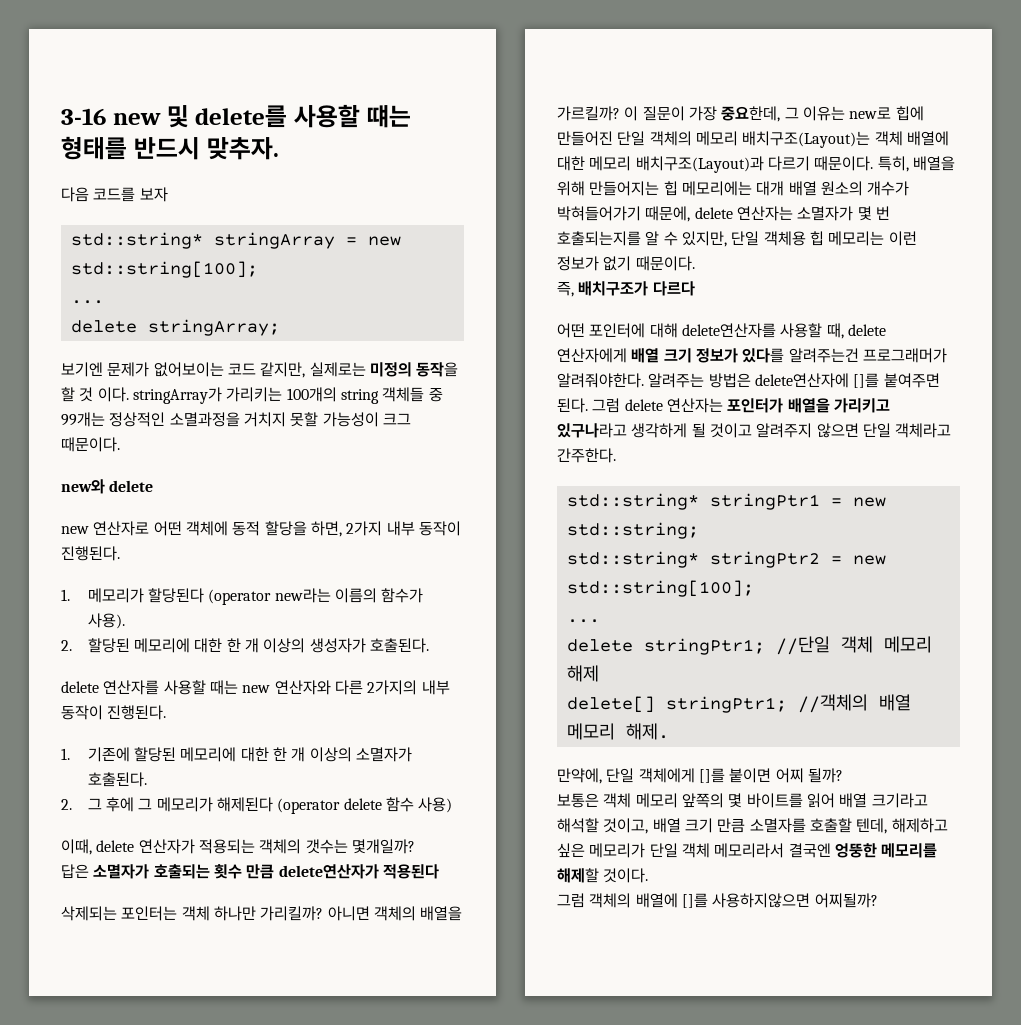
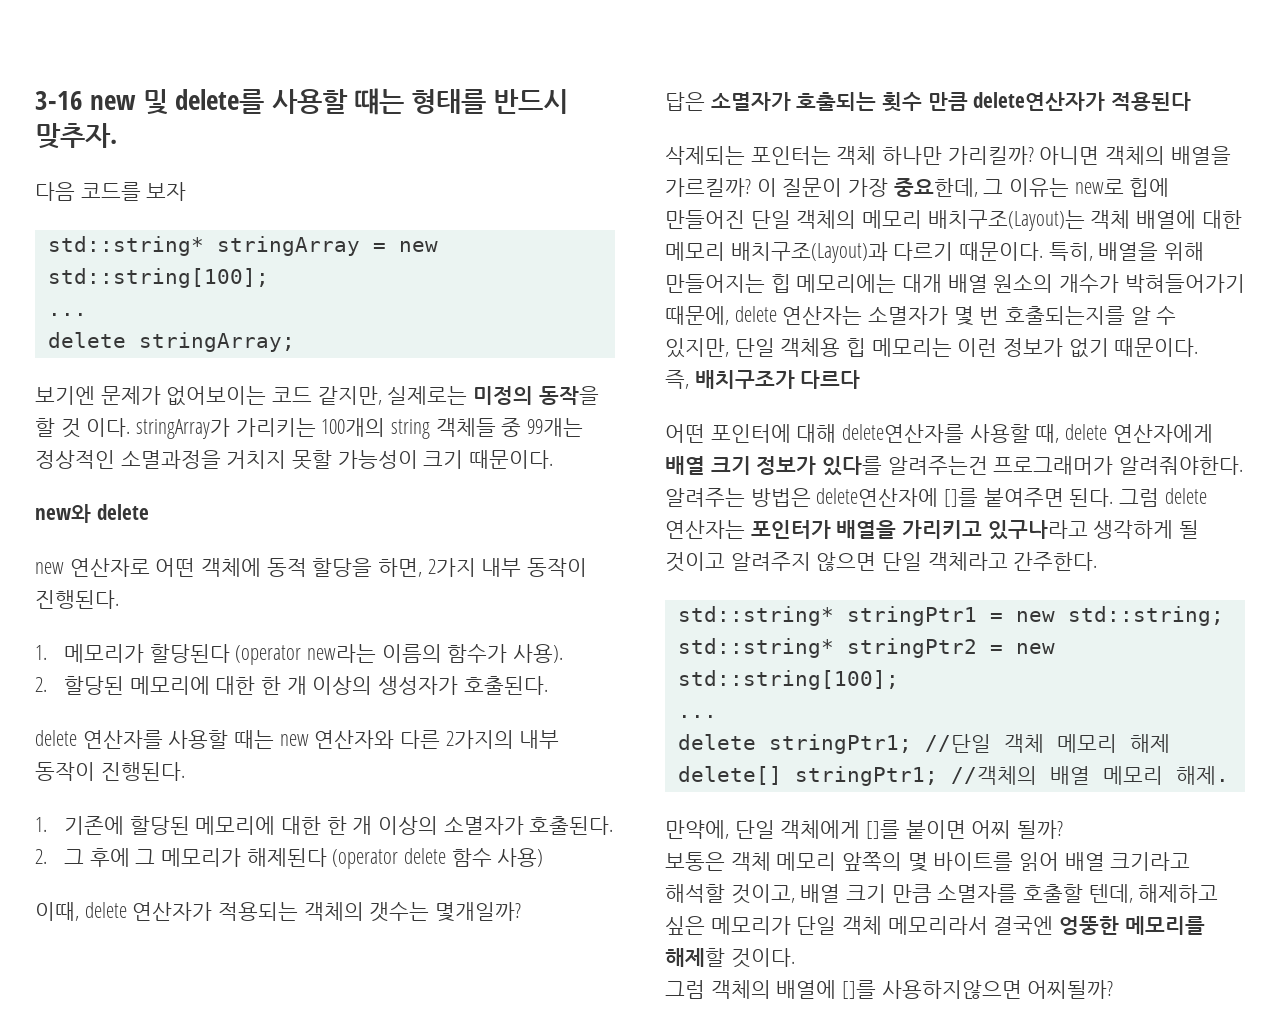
- 보기엔 문제가 없어보이는 코드 같지만, 실제로는 미정의 동작을 할 것 이다. stringArray가 가리키는 100개의 string 객체들 중 99개는 정상적인 소멸과정을 거치지 못할 가능성이 크그 때문이다.
+ 보기엔 문제가 없어보이는 코드 같지만, 실제로는 미정의 동작을 할 것 이다. stringArray가 가리키는 100개의 string 객체들 중 99개는 정상적인 소멸과정을 거치지 못할 가능성이 크기 때문이다.

